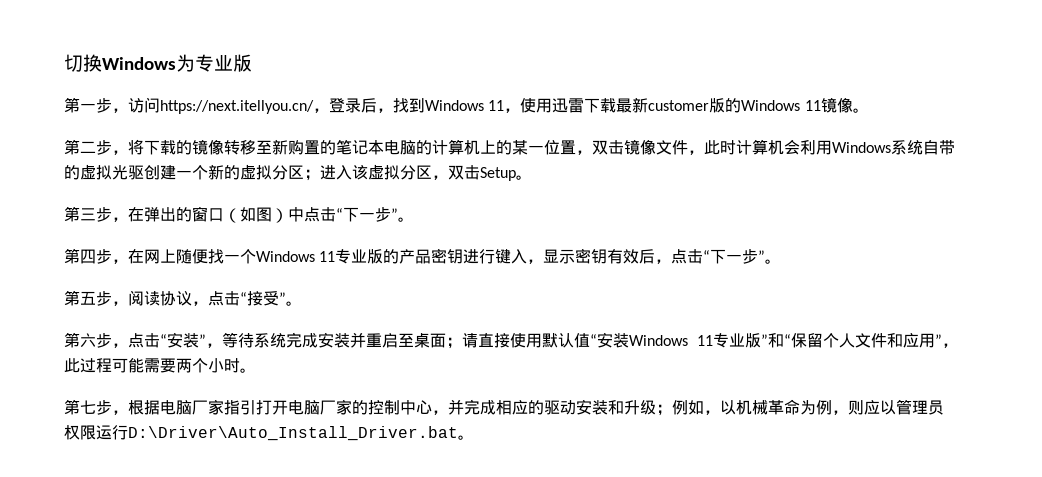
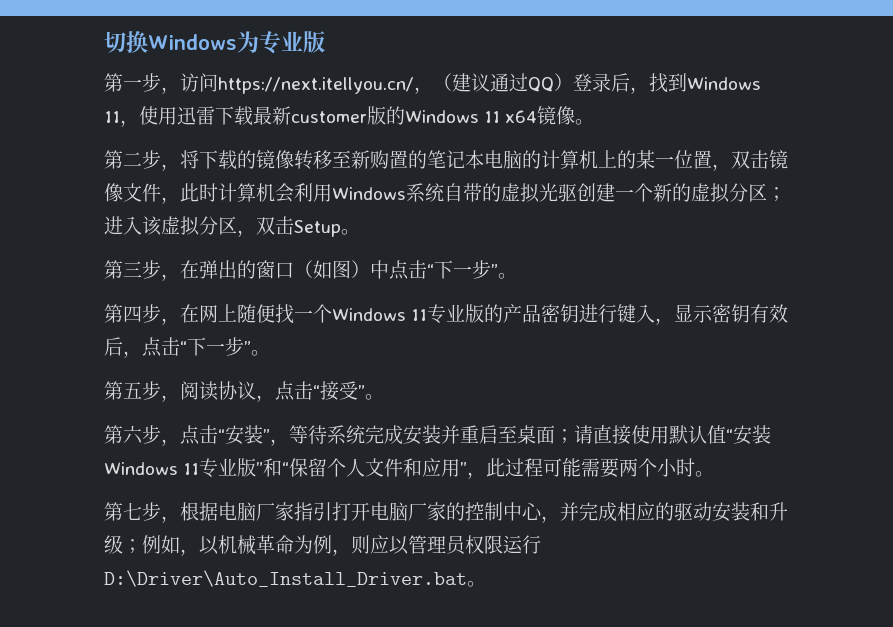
- 第一步，访问https://next.itellyou.cn/，登录后，找到Windows 11，使用迅雷下载最新customer版的Windows 11镜像。
+ 第一步，访问https://next.itellyou.cn/，（建议通过QQ）登录后，找到Windows 11，使用迅雷下载最新customer版的Windows 11 x64镜像。

